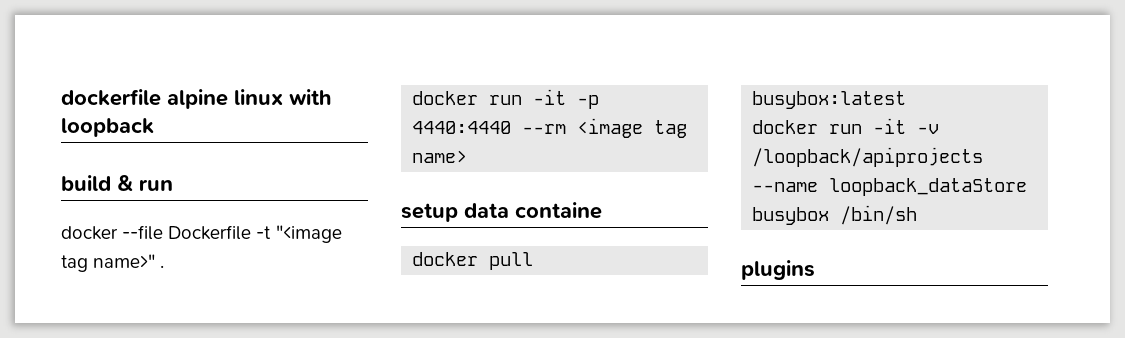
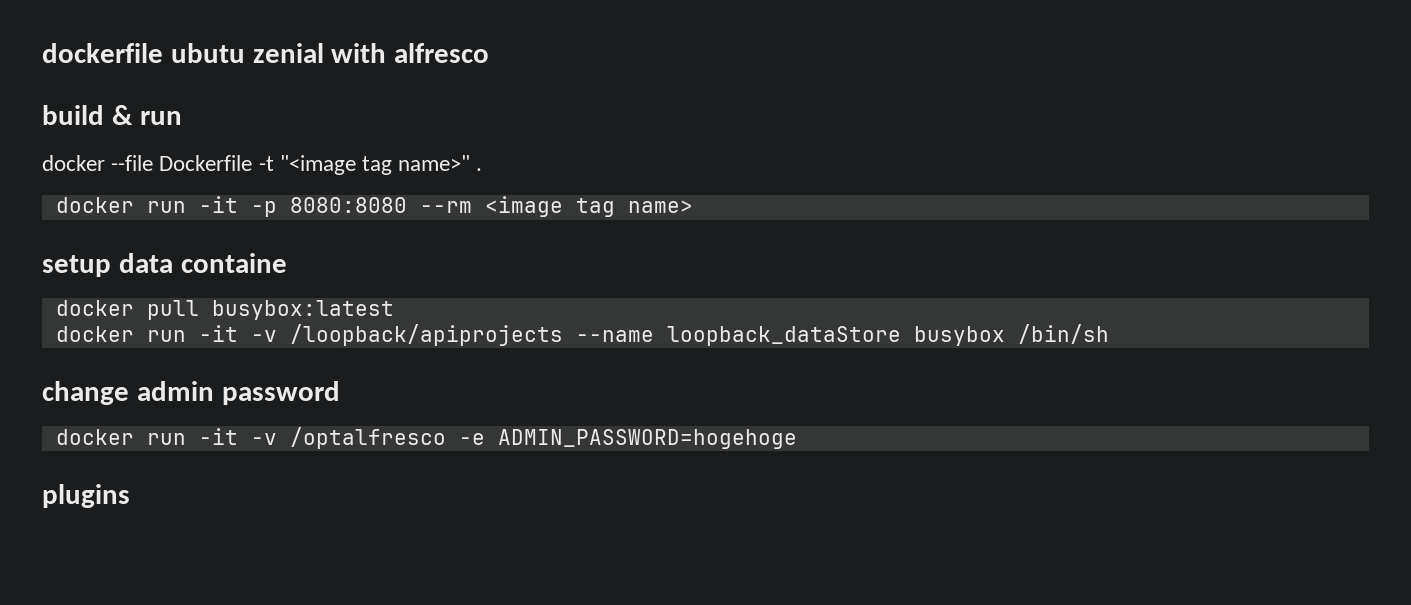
- dockerfile alpine linux with loopback
+ dockerfile ubutu zenial with alfresco
- docker run -it -p 4440:4440 --rm <image tag name>
+ docker run -it -p 8080:8080 --rm <image tag name>
+ change admin password
+ docker run -it -v /optalfresco -e ADMIN_PASSWORD=hogehoge

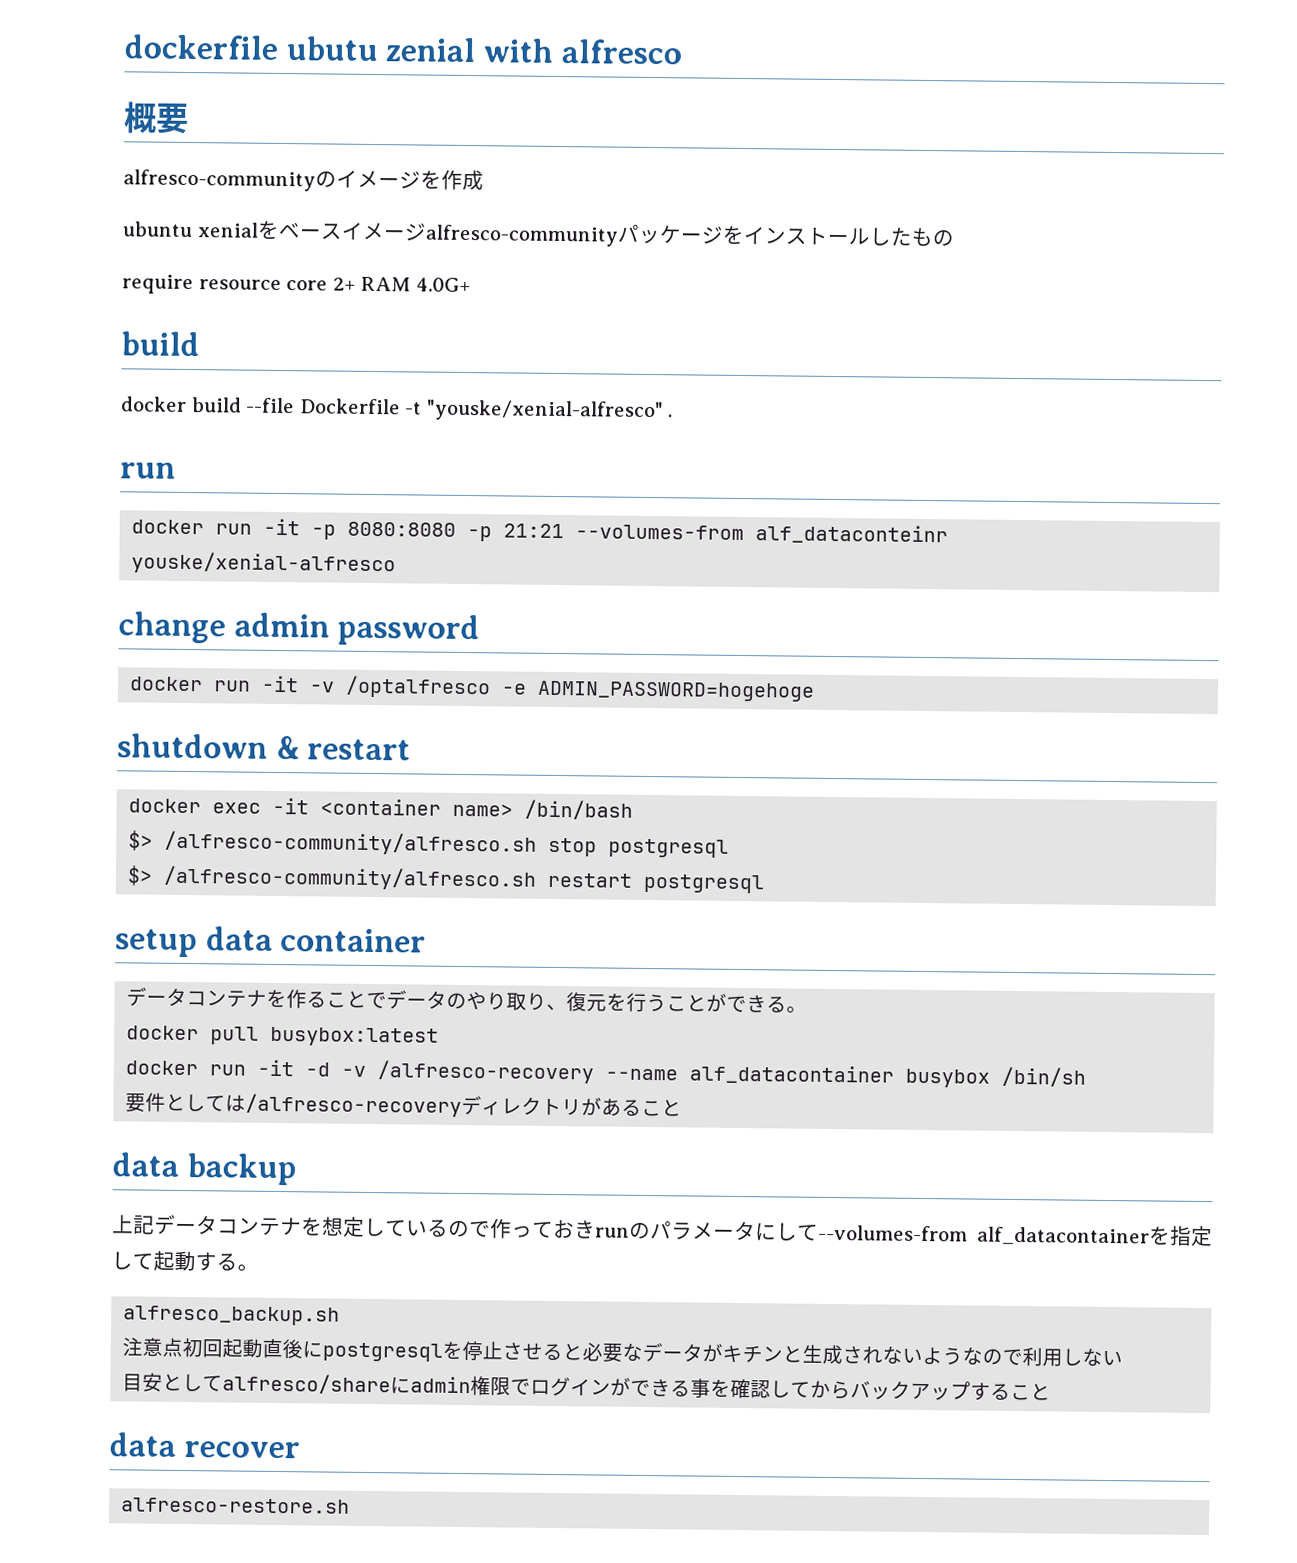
- build & run
- docker --file Dockerfile -t "<image tag name>" .
+ 概要
+ alfresco-communityのイメージを作成
+ ubuntu xenialをベースイメージalfresco-communityパッケージをインストールしたもの
+ require resource core 2+ RAM 4.0G+
+ build
+ docker build --file Dockerfile -t "youske/xenial-alfresco" .
+ run
- docker run -it -p 8080:8080 --rm <image tag name>
- setup data containe
- docker pull busybox:latest
- docker run -it -v /loopback/apiprojects --name loopback_dataStore busybox /bin/sh
+ docker run -it -p 8080:8080 -p 21:21 --volumes-from alf_dataconteinr youske/xenial-alfresco
- plugins
+ shutdown & restart
+ docker exec -it <container name> /bin/bash
+ $> /alfresco-community/alfresco.sh stop postgresql
+ $> /alfresco-community/alfresco.sh restart postgresql
+ setup data container
+ データコンテナを作ることでデータのやり取り、復元を行うことができる。
+ docker pull busybox:latest
+ docker run -it -d -v /alfresco-recovery --name alf_datacontainer busybox /bin/sh
+ 要件としては/alfresco-recoveryディレクトリがあること
+ data backup
+ 上記データコンテナを想定しているので作っておきrunのパラメータにして--volumes-from alf_datacontainerを指定して起動する。
+ alfresco_backup.sh
+ 注意点初回起動直後にpostgresqlを停止させると必要なデータがキチンと生成されないようなので利用しない
+ 目安としてalfresco/shareにadmin権限でログインができる事を確認してからバックアップすること
+ data recover
+ alfresco-restore.sh

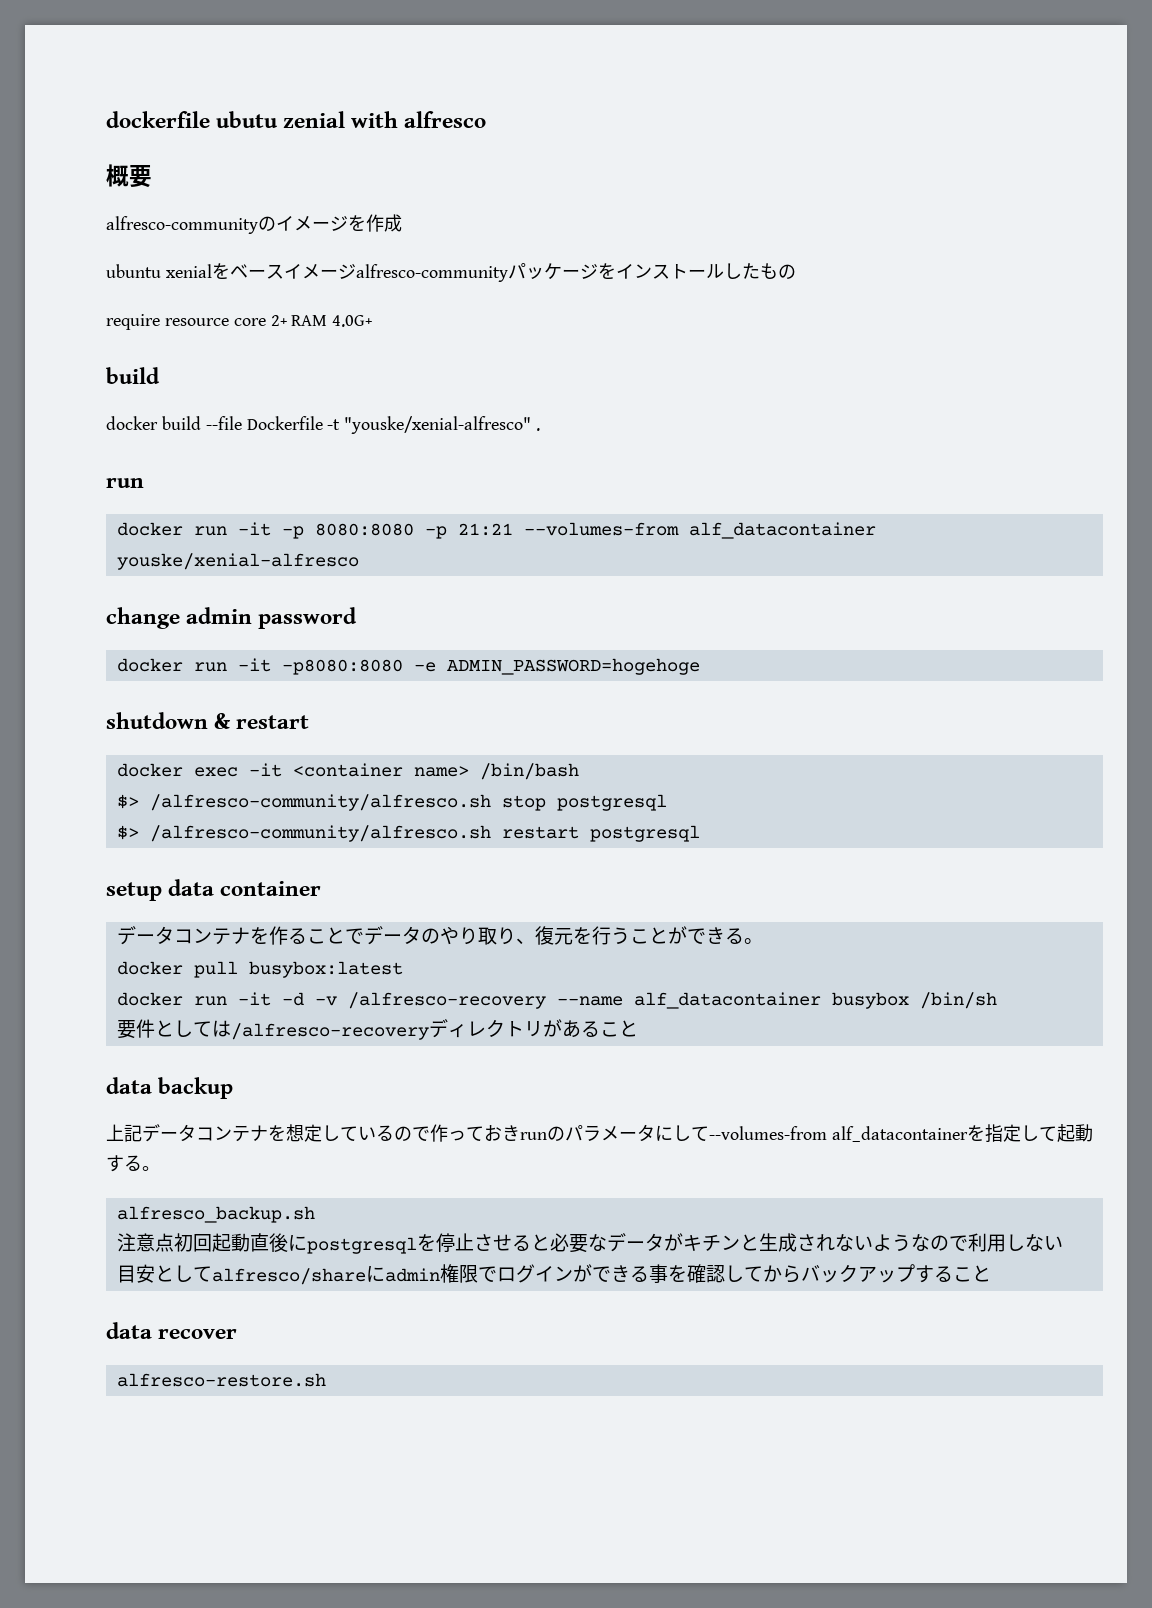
- docker run -it -p 8080:8080 -p 21:21 --volumes-from alf_dataconteinr youske/xenial-alfresco
+ docker run -it -p 8080:8080 -p 21:21 --volumes-from alf_datacontainer youske/xenial-alfresco
- docker run -it -v /optalfresco -e ADMIN_PASSWORD=hogehoge
+ docker run -it -p8080:8080 -e ADMIN_PASSWORD=hogehoge

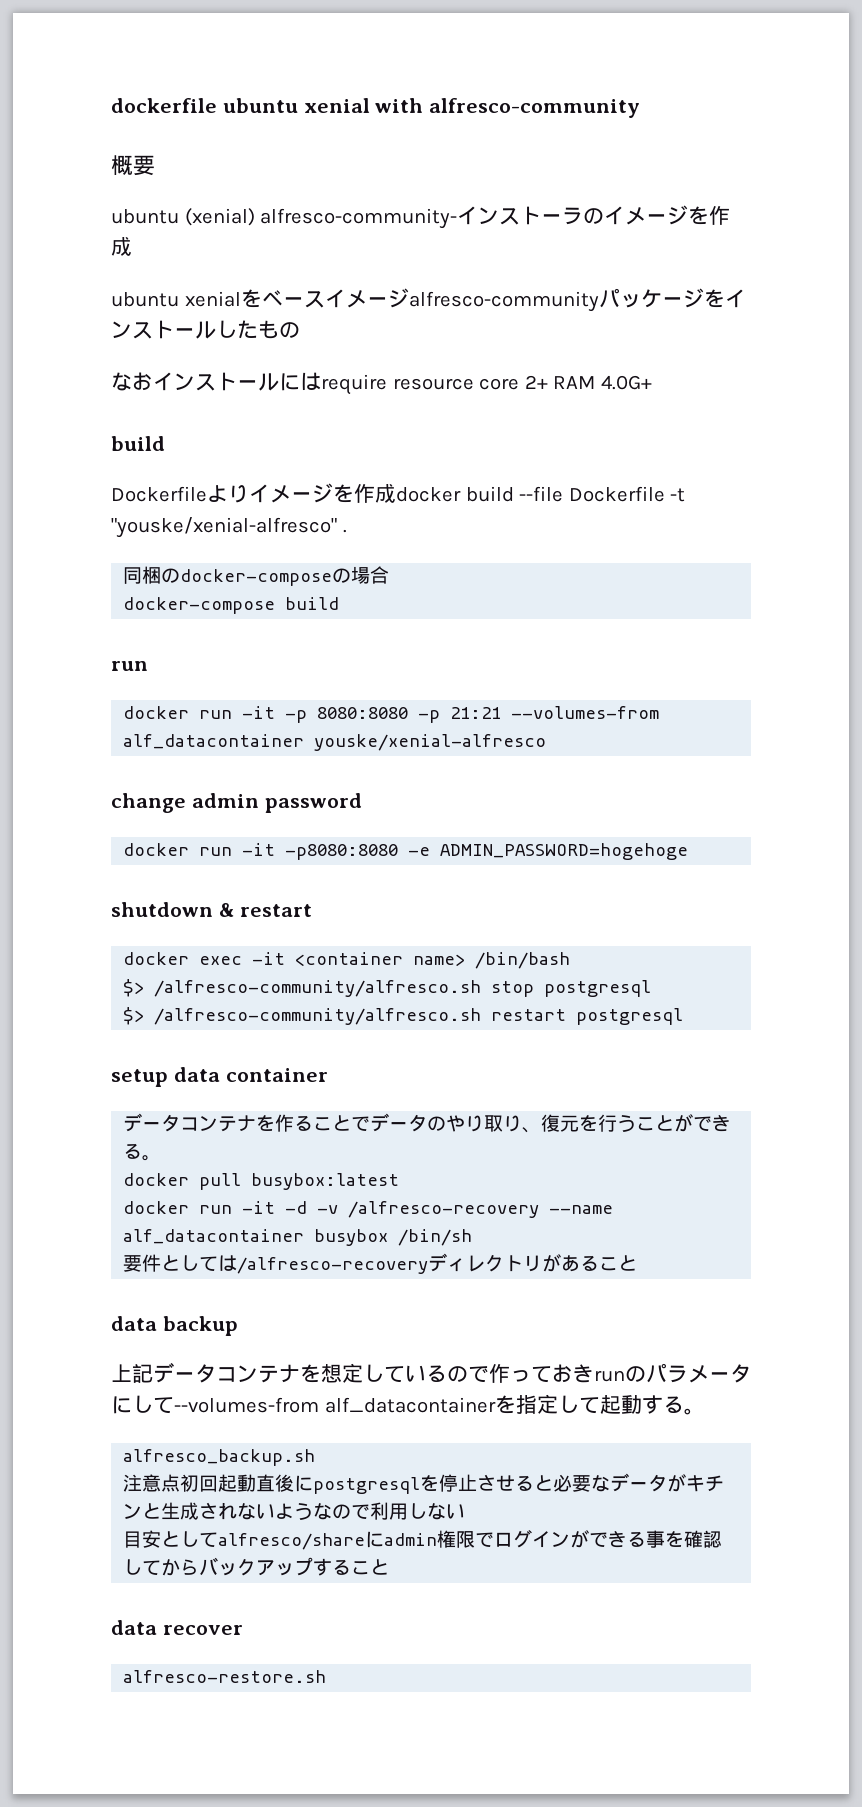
- dockerfile ubutu zenial with alfresco
+ dockerfile ubuntu xenial with alfresco-community
  概要
- alfresco-communityのイメージを作成
+ ubuntu (xenial) alfresco-community-インストーラのイメージを作成
- require resource core 2+ RAM 4.0G+
+ なおインストールにはrequire resource core 2+ RAM 4.0G+
- docker build --file Dockerfile -t "youske/xenial-alfresco" .
+ Dockerfileよりイメージを作成docker build --file Dockerfile -t "youske/xenial-alfresco" .
+ 同梱のdocker-composeの場合
+ docker-compose build

